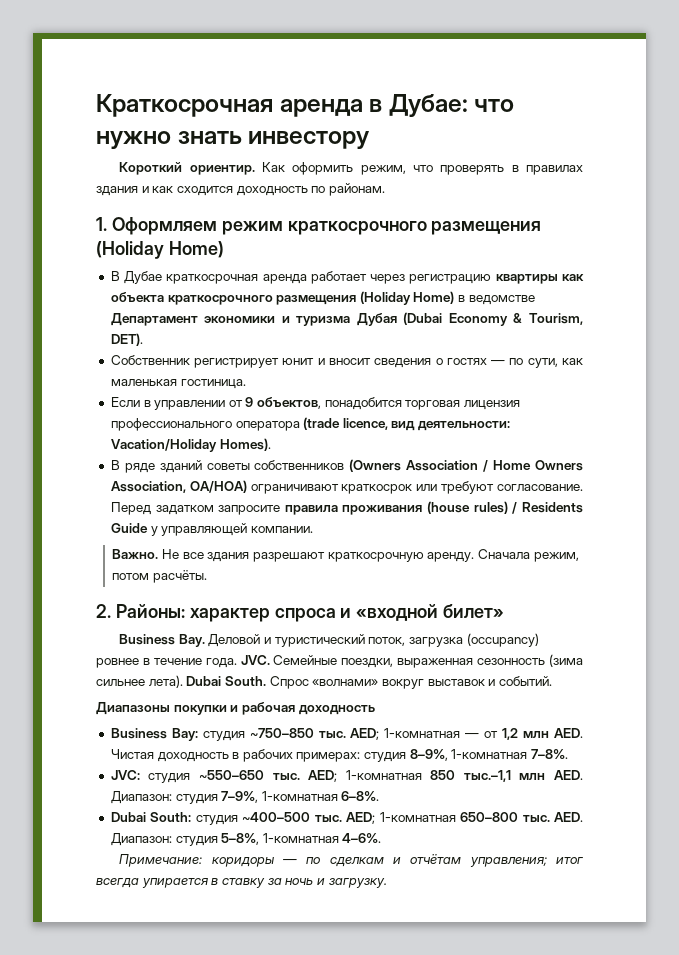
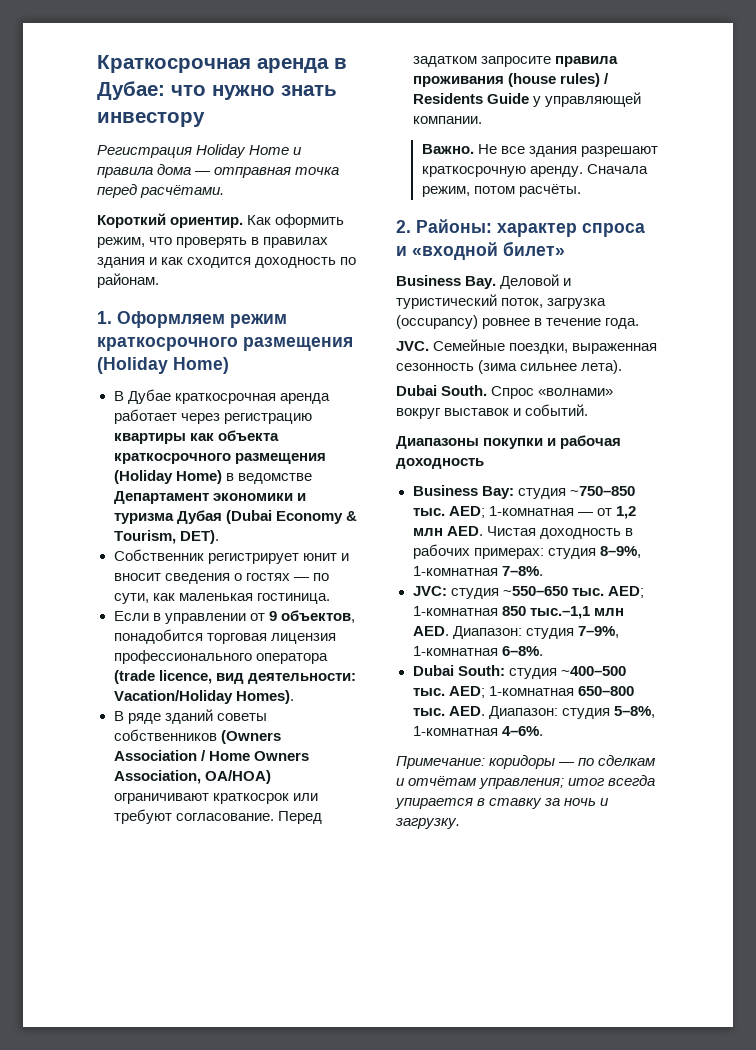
+ Регистрация Holiday Home и правила дома — отправная точка перед расчётами.
- Business Bay. Деловой и туристический поток, загрузка (occupancy) ровнее в течение года. JVC. Семейные поездки, выраженная сезонность (зима сильнее лета). Dubai South.
+ Business Bay. Деловой и туристический поток, загрузка (occupancy) ровнее в течение года.
+ JVC. Семейные поездки, выраженная сезонность (зима сильнее лета).
+ Dubai South.

